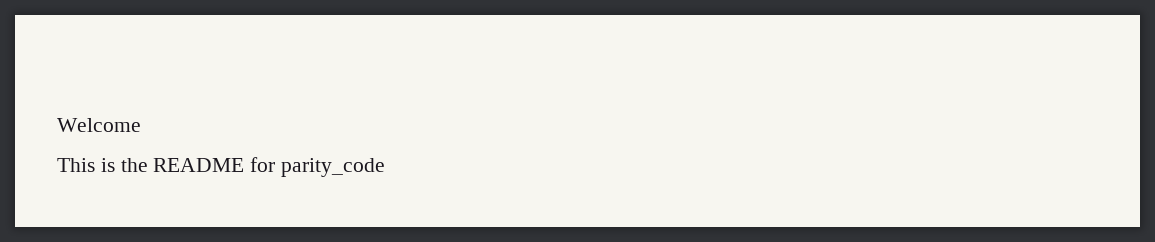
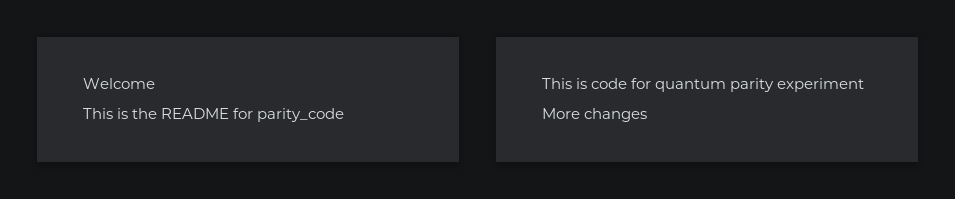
+ This is code for quantum parity experiment
+ More changes

